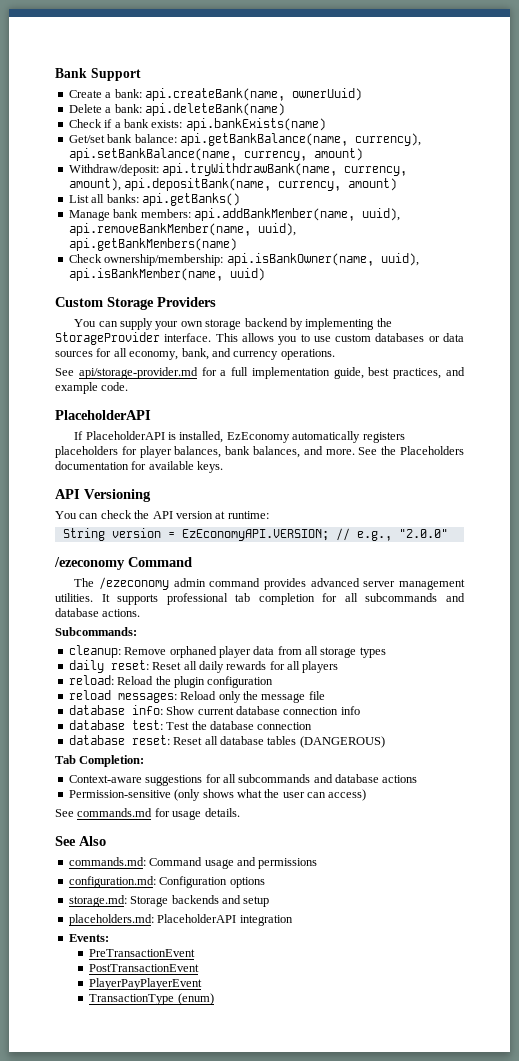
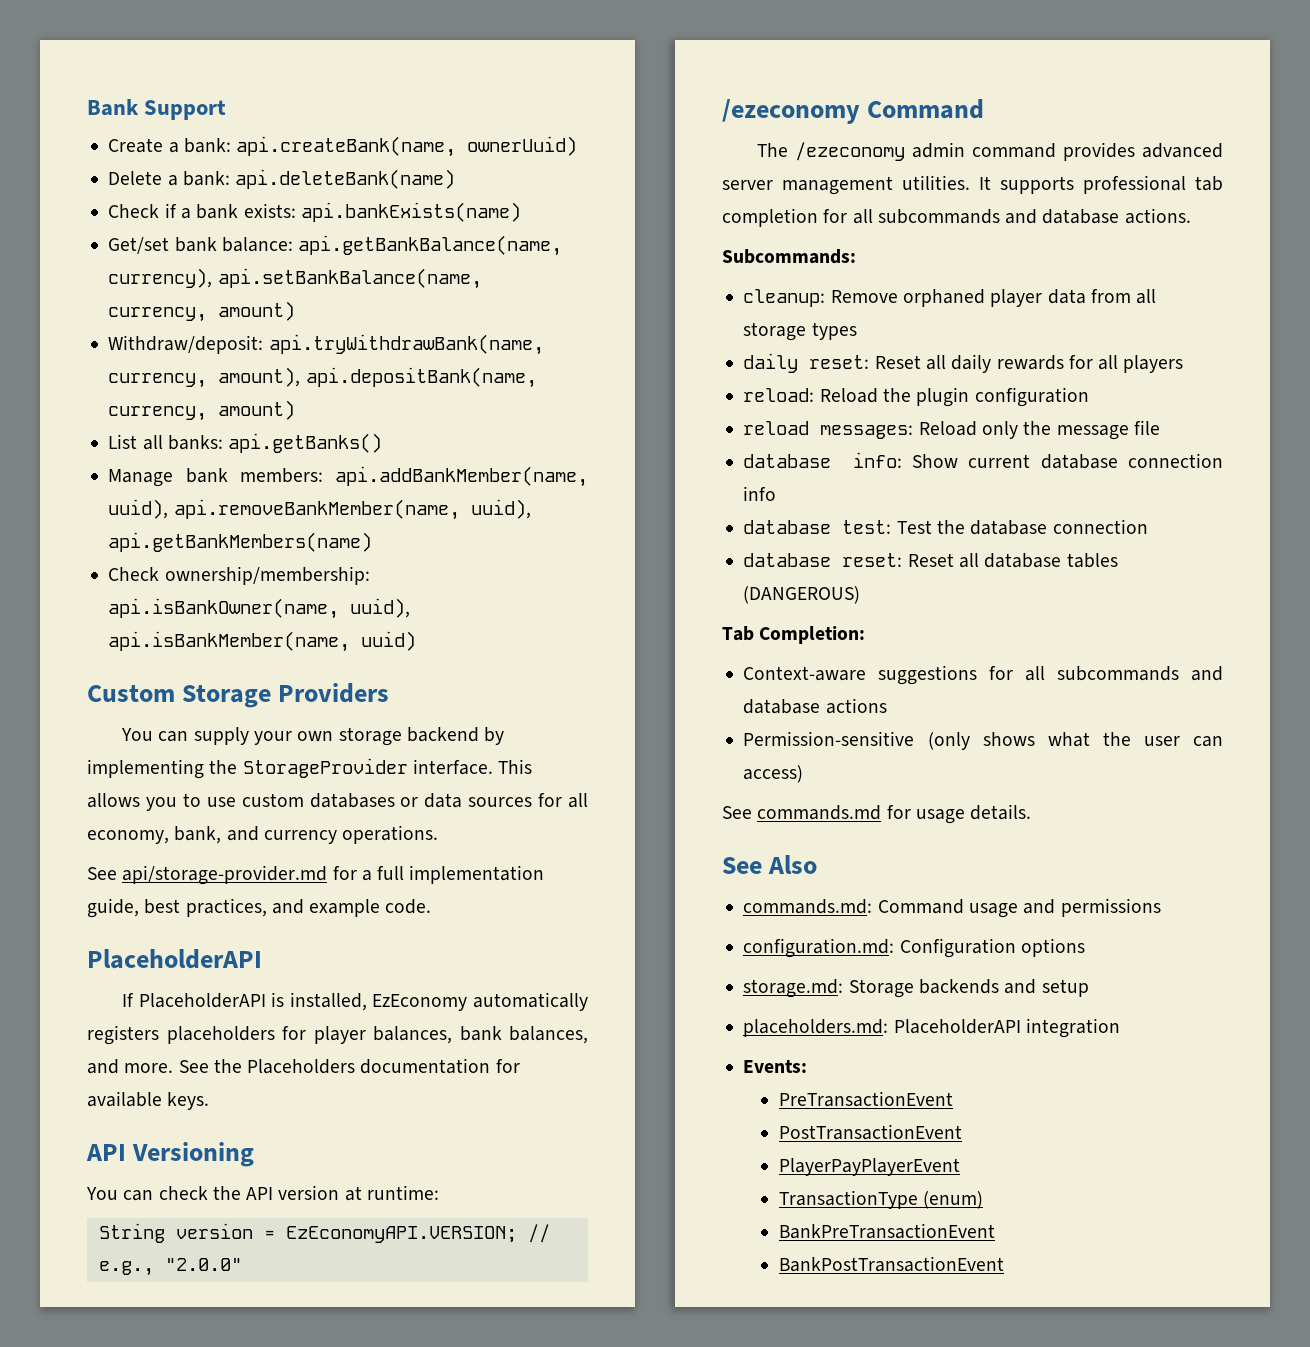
+ BankPreTransactionEvent
+ BankPostTransactionEvent

